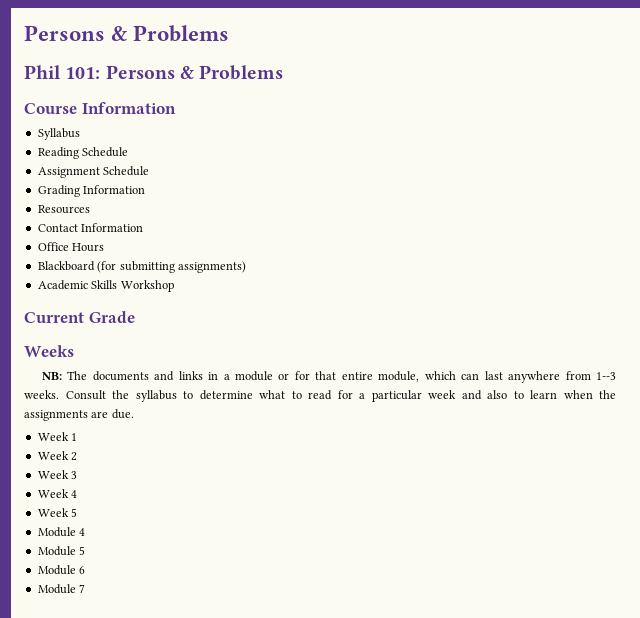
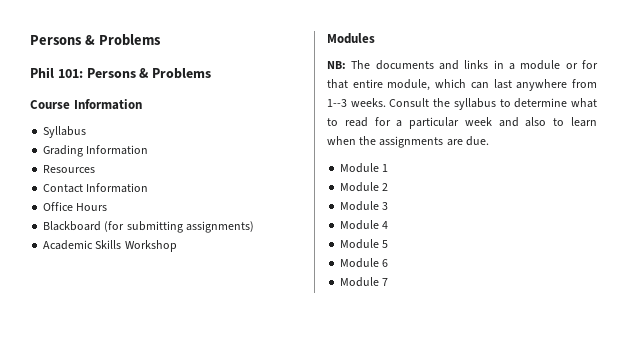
- Reading Schedule
- Assignment Schedule
- Current Grade
- Weeks
+ Modules
- Week 1
+ Module 1
- Week 2
+ Module 2
- Week 3
+ Module 3
- Week 4
- Week 5

